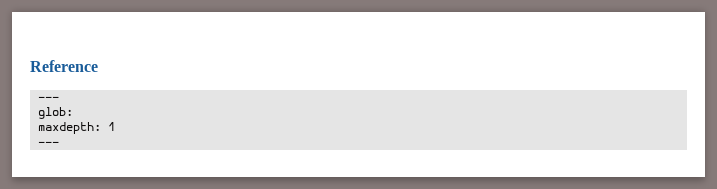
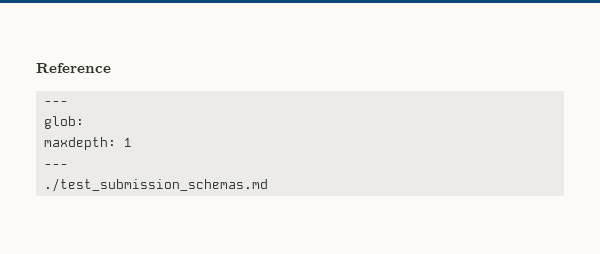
+ ./test_submission_schemas.md

